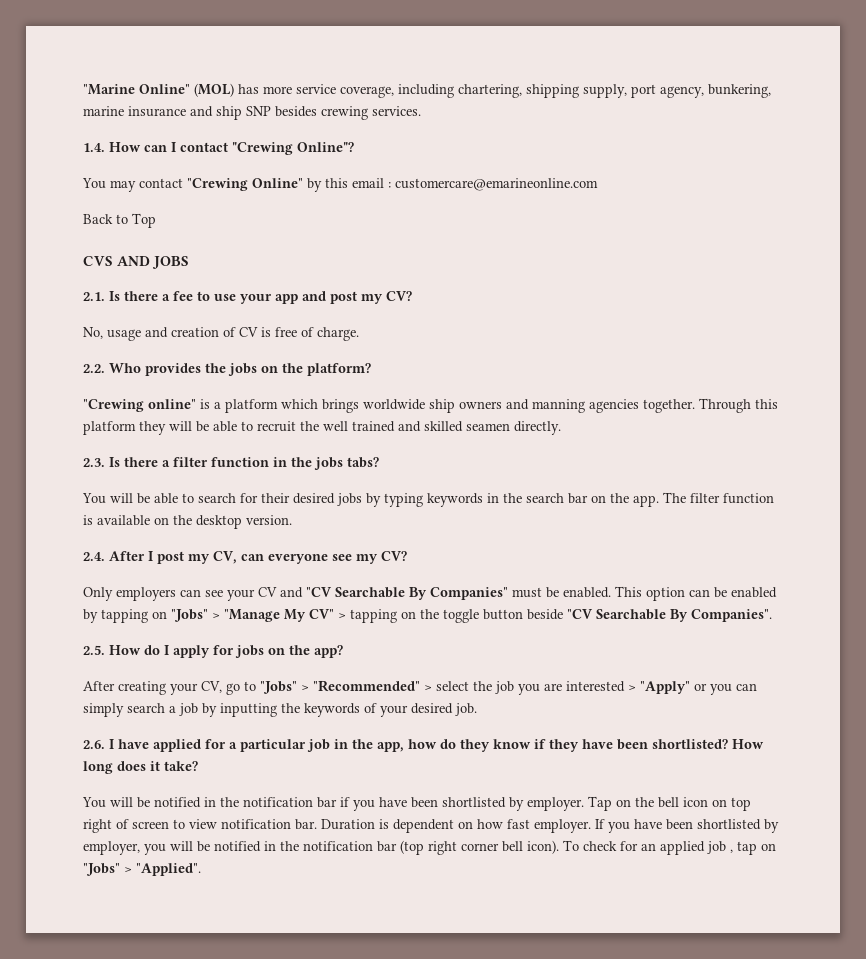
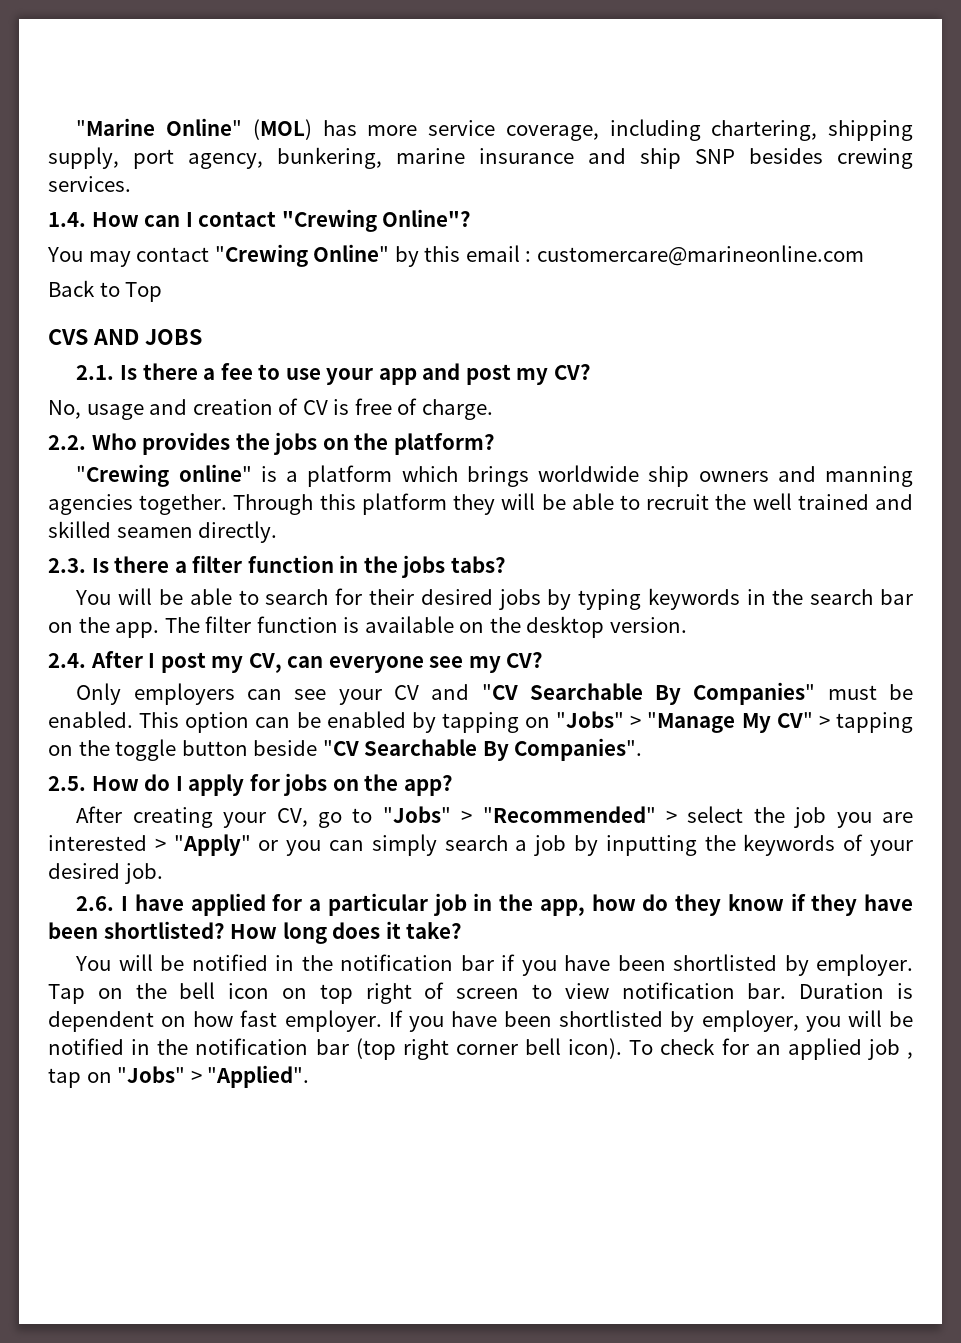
- You may contact "Crewing Online" by this email : customercare@emarineonline.com
+ You may contact "Crewing Online" by this email : customercare@marineonline.com

